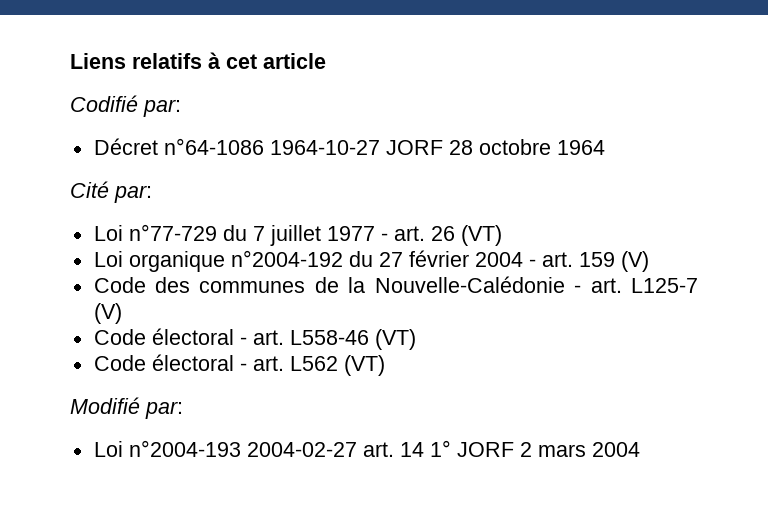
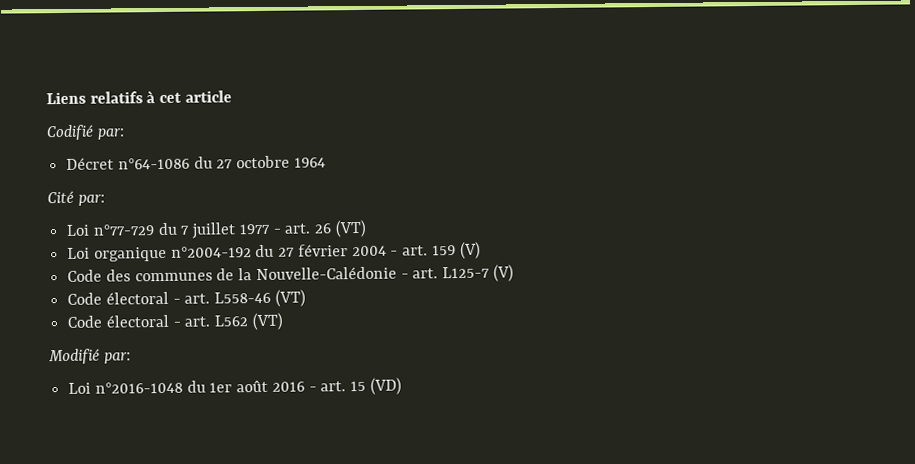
- Décret n°64-1086 1964-10-27 JORF 28 octobre 1964
+ Décret n°64-1086 du 27 octobre 1964
- Loi n°2004-193 2004-02-27 art. 14 1° JORF 2 mars 2004
+ Loi n°2016-1048 du 1er août 2016 - art. 15 (VD)

